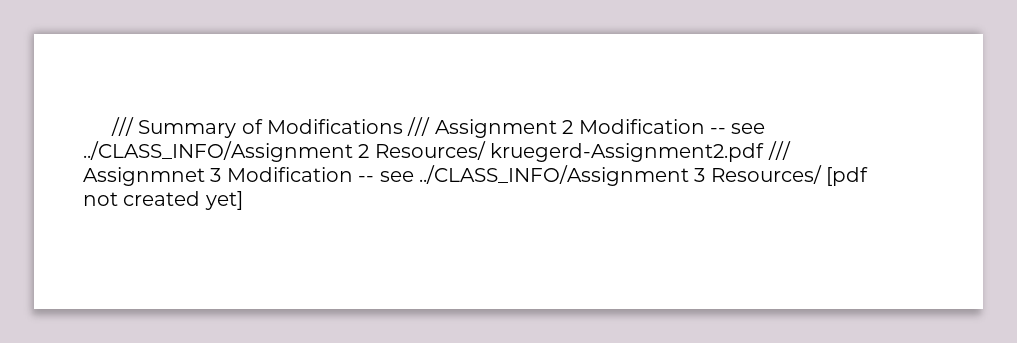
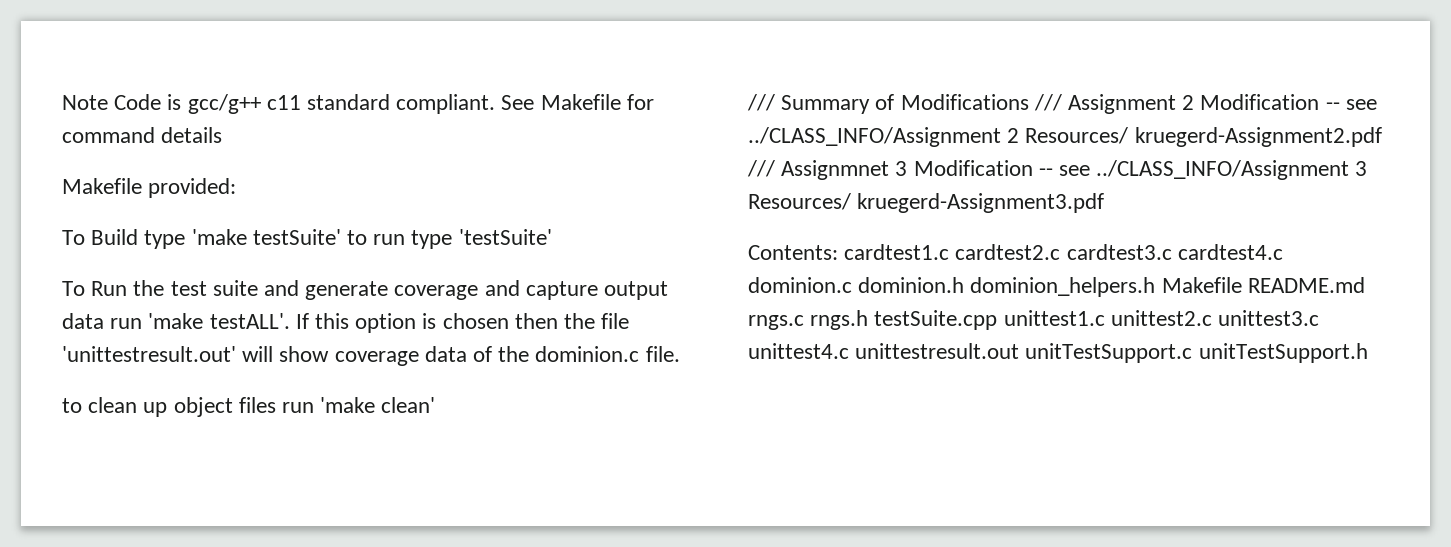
+ Note Code is gcc/g++ c11 standard compliant. See Makefile for command details
+ Makefile provided:
+ To Build type 'make testSuite' to run type 'testSuite'
+ To Run the test suite and generate coverage and capture output data run 'make testALL'. If this option is chosen then the file 'unittestresult.out' will show coverage data of the dominion.c file.
+ to clean up object files run 'make clean'
- /// Summary of Modifications /// Assignment 2 Modification -- see ../CLASS_INFO/Assignment 2 Resources/ kruegerd-Assignment2.pdf /// Assignmnet 3 Modification -- see ../CLASS_INFO/Assignment 3 Resources/ [pdf not created yet]
+ /// Summary of Modifications /// Assignment 2 Modification -- see ../CLASS_INFO/Assignment 2 Resources/ kruegerd-Assignment2.pdf /// Assignmnet 3 Modification -- see ../CLASS_INFO/Assignment 3 Resources/ kruegerd-Assignment3.pdf
+ Contents: cardtest1.c cardtest2.c cardtest3.c cardtest4.c dominion.c dominion.h dominion_helpers.h Makefile README.md rngs.c rngs.h testSuite.cpp unittest1.c unittest2.c unittest3.c unittest4.c unittestresult.out unitTestSupport.c unitTestSupport.h

